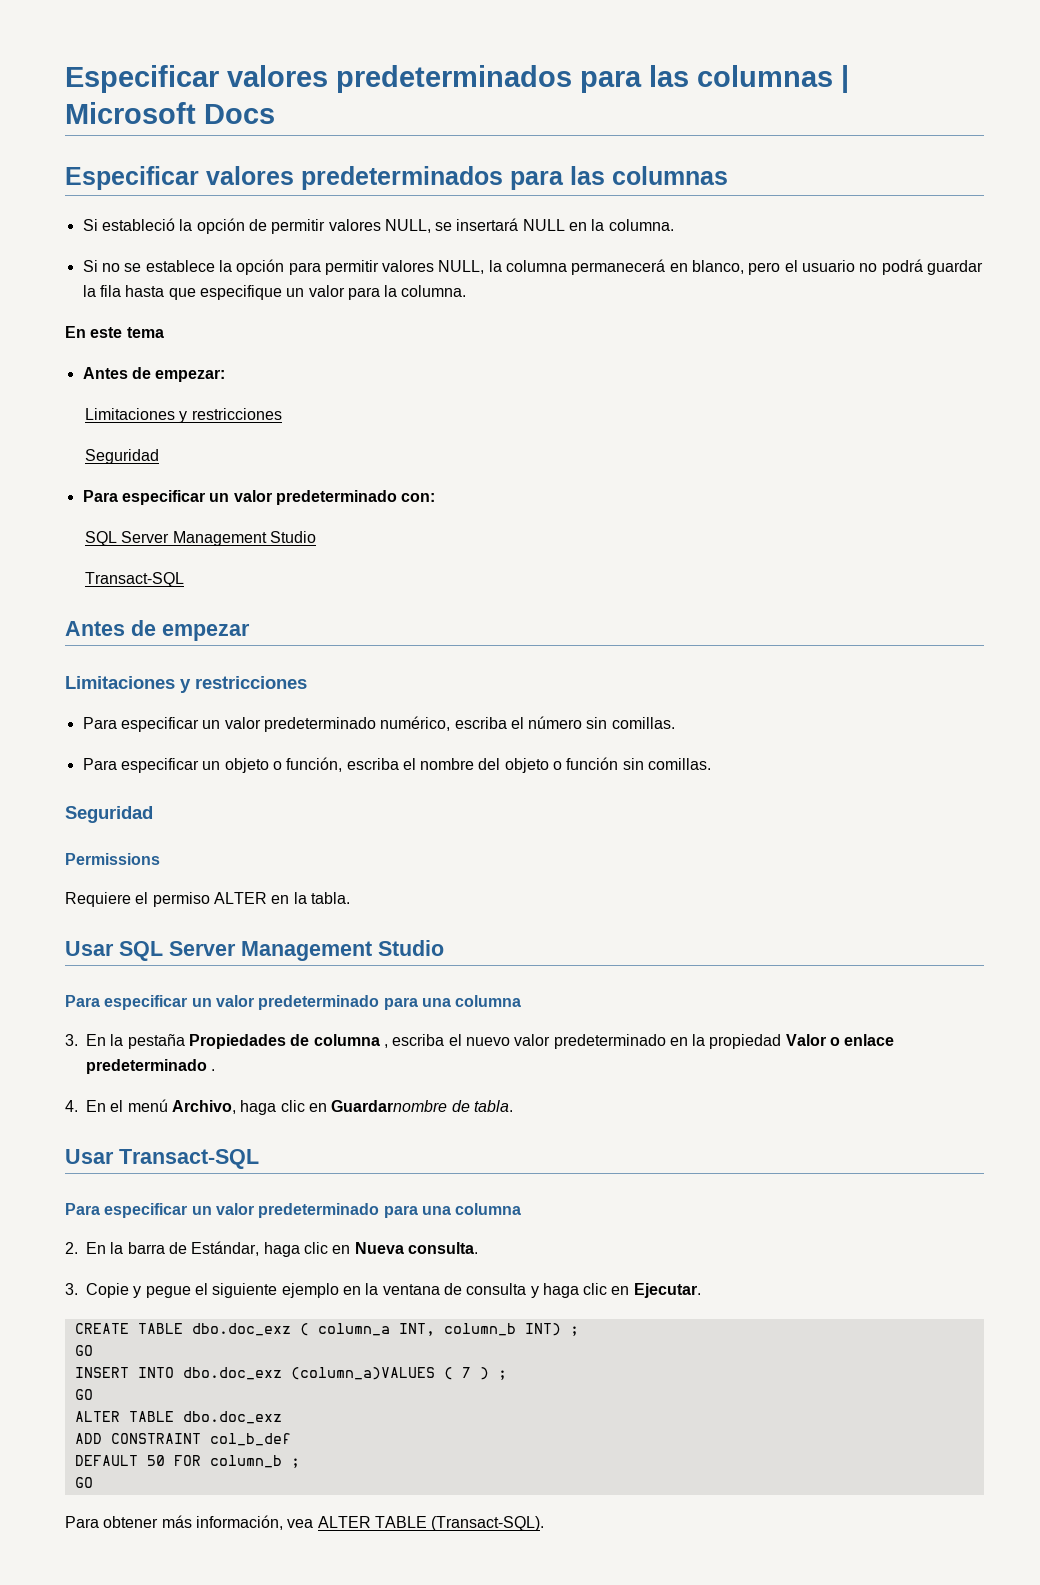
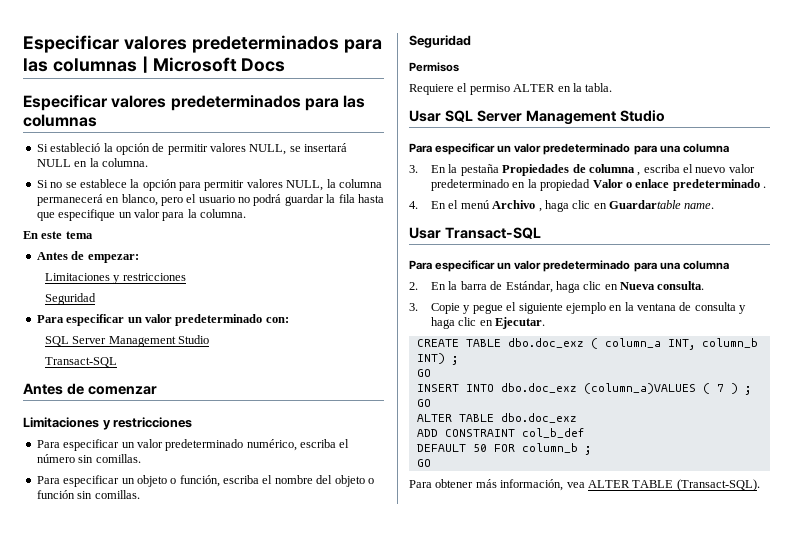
- Antes de empezar
+ Antes de comenzar
- Permissions
+ Permisos
- 4. En el menú Archivo, haga clic en Guardarnombre de tabla.
+ 4. En el menú Archivo , haga clic en Guardartable name.

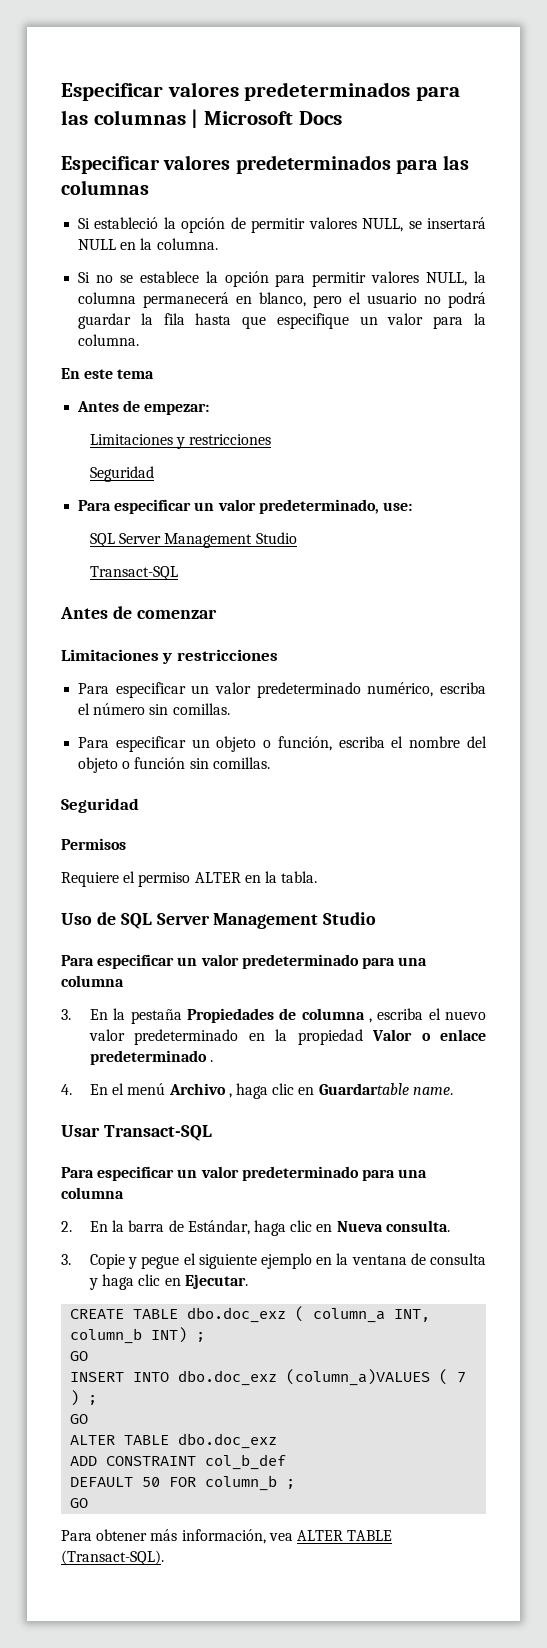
- Para especificar un valor predeterminado con:
+ Para especificar un valor predeterminado, use:
- Usar SQL Server Management Studio
+ Uso de SQL Server Management Studio

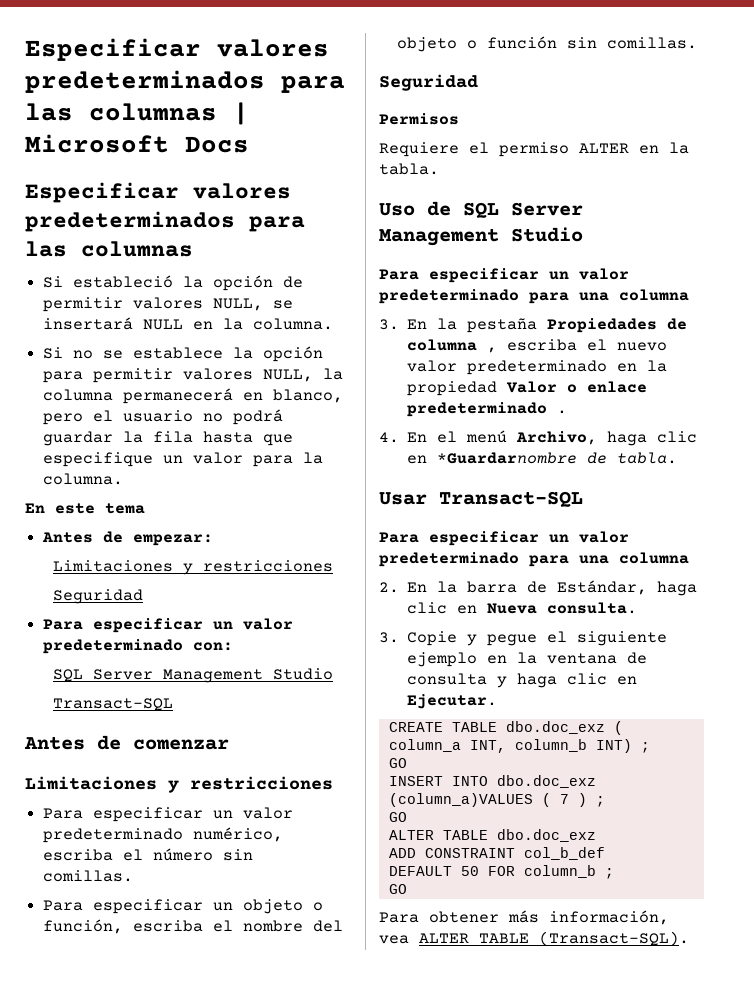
- Para especificar un valor predeterminado, use:
+ Para especificar un valor predeterminado con:
- 4. En el menú Archivo , haga clic en Guardartable name.
+ 4. En el menú Archivo, haga clic en *Guardarnombre de tabla.

